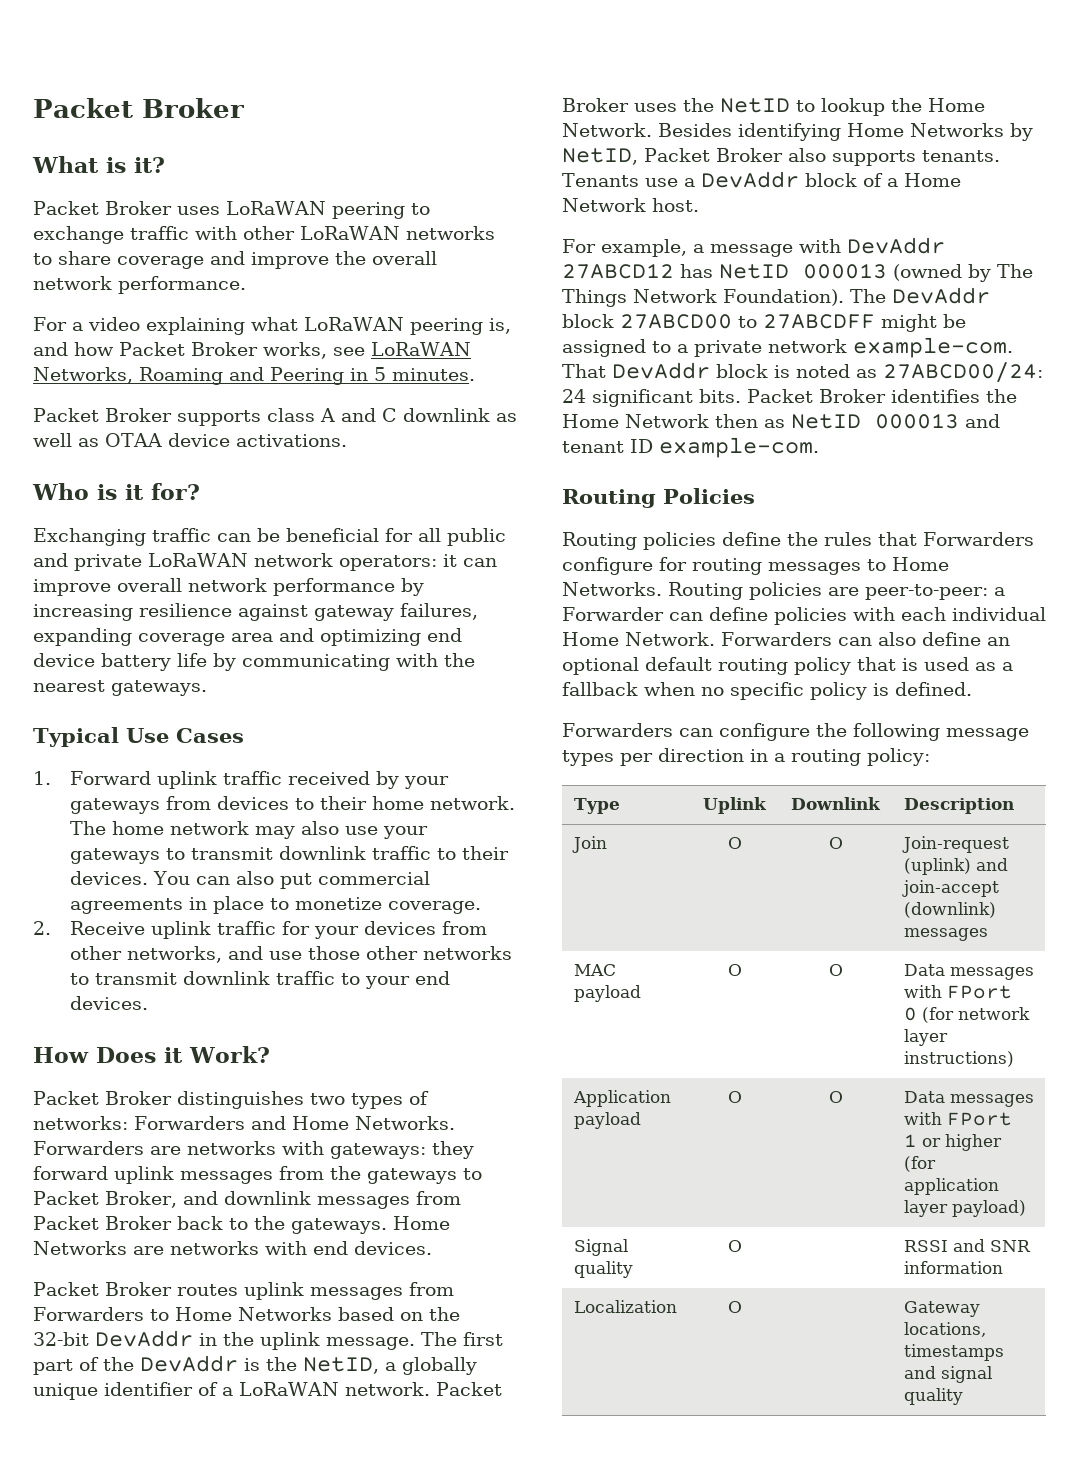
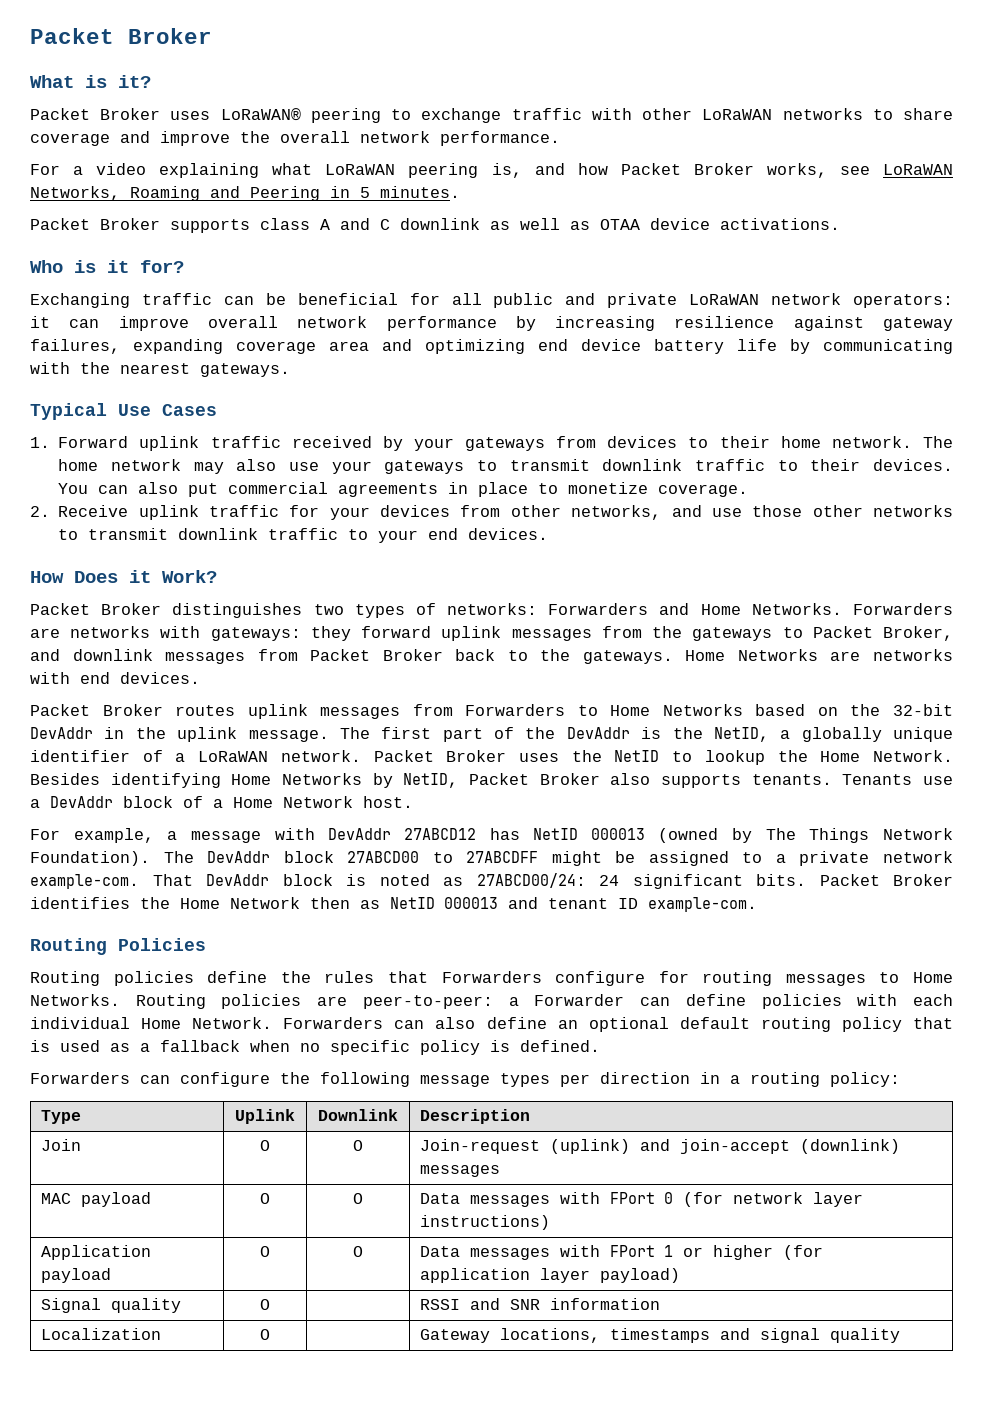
- Packet Broker uses LoRaWAN peering to exchange traffic with other LoRaWAN networks to share coverage and improve the overall network performance.
+ Packet Broker uses LoRaWAN® peering to exchange traffic with other LoRaWAN networks to share coverage and improve the overall network performance.

